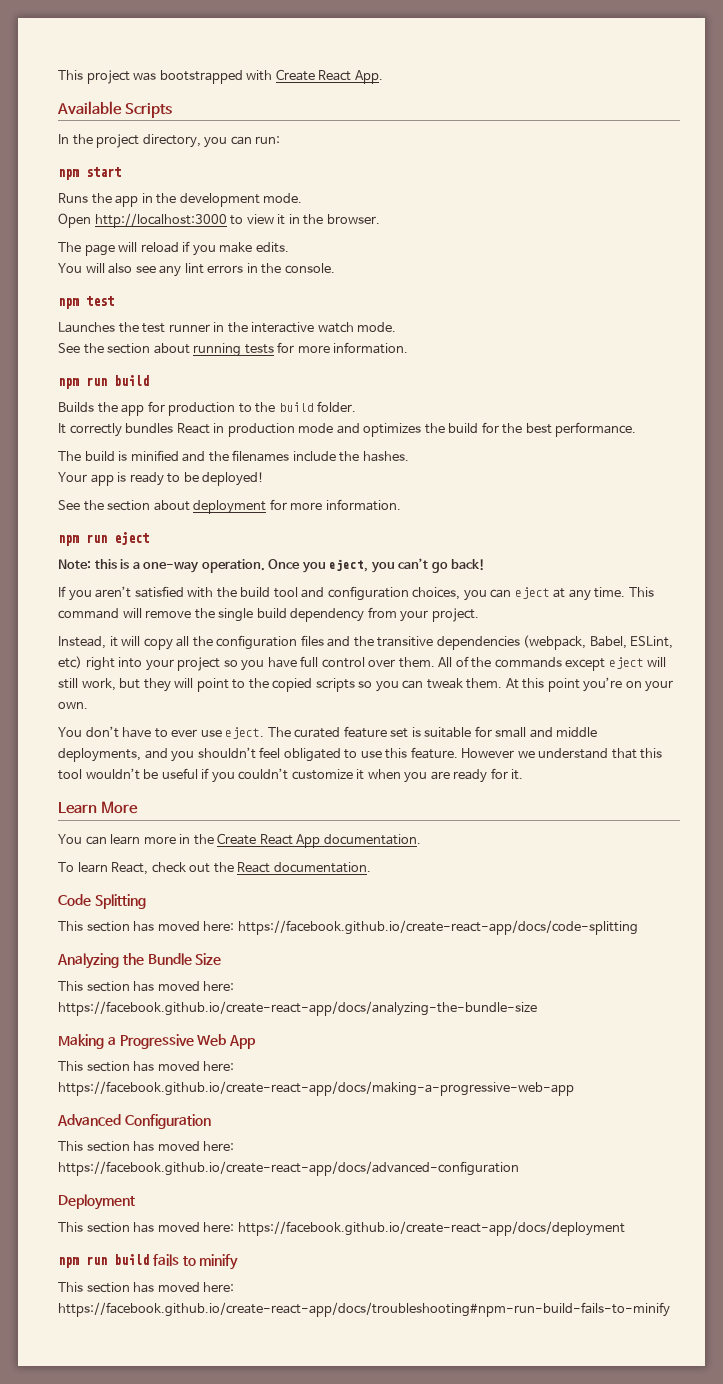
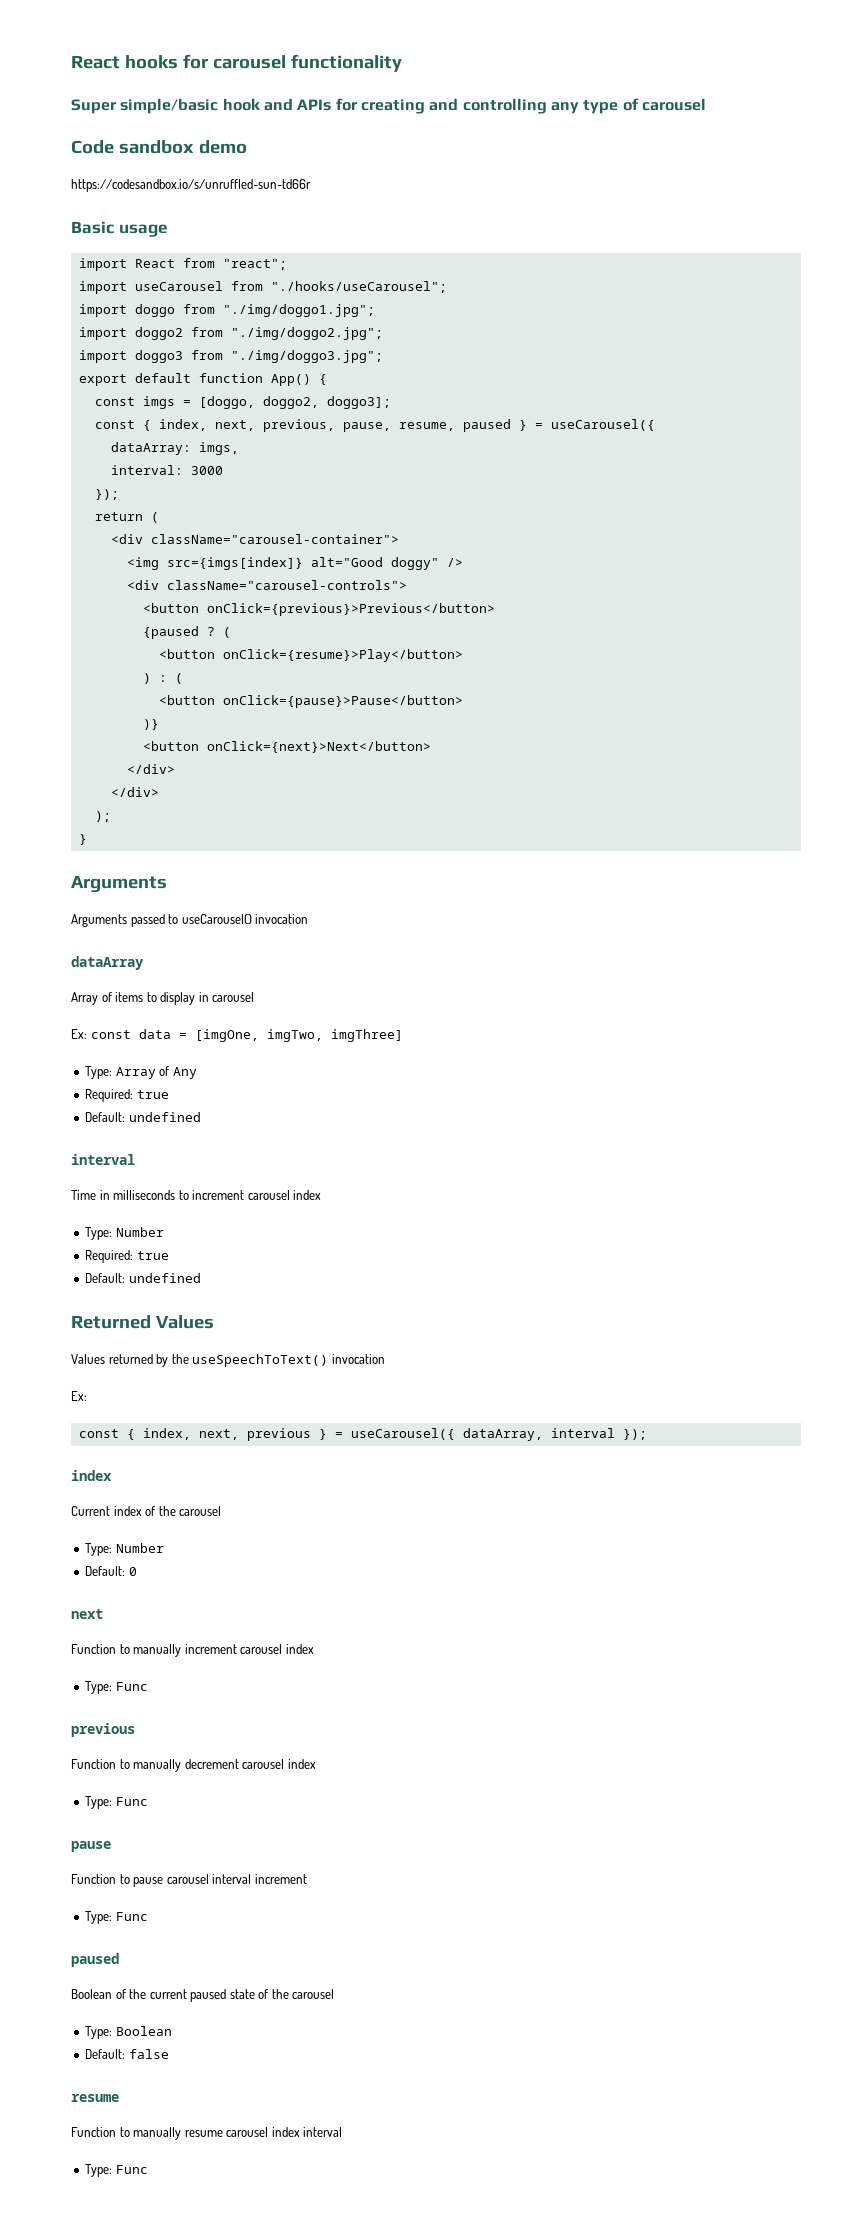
- This project was bootstrapped with Create React App.
- Available Scripts
- In the project directory, you can run:
- npm start
- Runs the app in the development mode.
- Open http://localhost:3000 to view it in the browser.
- The page will reload if you make edits.
- You will also see any lint errors in the console.
- npm test
- Launches the test runner in the interactive watch mode.
- See the section about running tests for more information.
- npm run build
- Builds the app for production to the build folder.
- It correctly bundles React in production mode and optimizes the build for the best performance.
- The build is minified and the filenames include the hashes.
- Your app is ready to be deployed!
- See the section about deployment for more information.
- npm run eject
- Note: this is a one-way operation. Once you eject, you can’t go back!
- If you aren’t satisfied with the build tool and configuration choices, you can eject at any time. This command will remove the single build dependency from your project.
- Instead, it will copy all the configuration files and the transitive dependencies (webpack, Babel, ESLint, etc) right into your project so you have full control over them. All of the commands except eject will still work, but they will point to the copied scripts so you can tweak them. At this point you’re on your own.
- You don’t have to ever use eject. The curated feature set is suitable for small and middle deployments, and you shouldn’t feel obligated to use this feature. However we understand that this tool wouldn’t be useful if you couldn’t customize it when you are ready for it.
- Learn More
- You can learn more in the Create React App documentation.
- To learn React, check out the React documentation.
- Code Splitting
- This section has moved here: https://facebook.github.io/create-react-app/docs/code-splitting
- Analyzing the Bundle Size
- This section has moved here: https://facebook.github.io/create-react-app/docs/analyzing-the-bundle-size
- Making a Progressive Web App
- This section has moved here: https://facebook.github.io/create-react-app/docs/making-a-progressive-web-app
- Advanced Configuration
- This section has moved here: https://facebook.github.io/create-react-app/docs/advanced-configuration
- Deployment
- This section has moved here: https://facebook.github.io/create-react-app/docs/deployment
- npm run build fails to minify
- This section has moved here: https://facebook.github.io/create-react-app/docs/troubleshooting#npm-run-build-fails-to-minify
+ React hooks for carousel functionality
+ Super simple/basic hook and APIs for creating and controlling any type of carousel
+ Code sandbox demo
+ https://codesandbox.io/s/unruffled-sun-td66r
+ Basic usage
+ import React from "react";
+ import useCarousel from "./hooks/useCarousel";
+ import doggo from "./img/doggo1.jpg";
+ import doggo2 from "./img/doggo2.jpg";
+ import doggo3 from "./img/doggo3.jpg";
+ export default function App() {
+ const imgs = [doggo, doggo2, doggo3];
+ const { index, next, previous, pause, resume, paused } = useCarousel({
+ dataArray: imgs,
+ interval: 3000
+ });
+ return (
+ <div className="carousel-container">
+ <img src={imgs[index]} alt="Good doggy" />
+ <div className="carousel-controls">
+ <button onClick={previous}>Previous</button>
+ {paused ? (
+ <button onClick={resume}>Play</button>
+ ) : (
+ <button onClick={pause}>Pause</button>
+ )}
+ <button onClick={next}>Next</button>
+ </div>
+ </div>
+ );
+ }
+ Arguments
+ Arguments passed to useCarousel() invocation
+ dataArray
+ Array of items to display in carousel
+ Ex: const data = [imgOne, imgTwo, imgThree]
+ Type: Array of Any
+ Required: true
+ Default: undefined
+ interval
+ Time in milliseconds to increment carousel index
+ Type: Number
+ Required: true
+ Default: undefined
+ Returned Values
+ Values returned by the useSpeechToText() invocation
+ Ex:
+ const { index, next, previous } = useCarousel({ dataArray, interval });
+ index
+ Current index of the carousel
+ Type: Number
+ Default: 0
+ next
+ Function to manually increment carousel index
+ Type: Func
+ previous
+ Function to manually decrement carousel index
+ Type: Func
+ pause
+ Function to pause carousel interval increment
+ Type: Func
+ paused
+ Boolean of the current paused state of the carousel
+ Type: Boolean
+ Default: false
+ resume
+ Function to manually resume carousel index interval
+ Type: Func

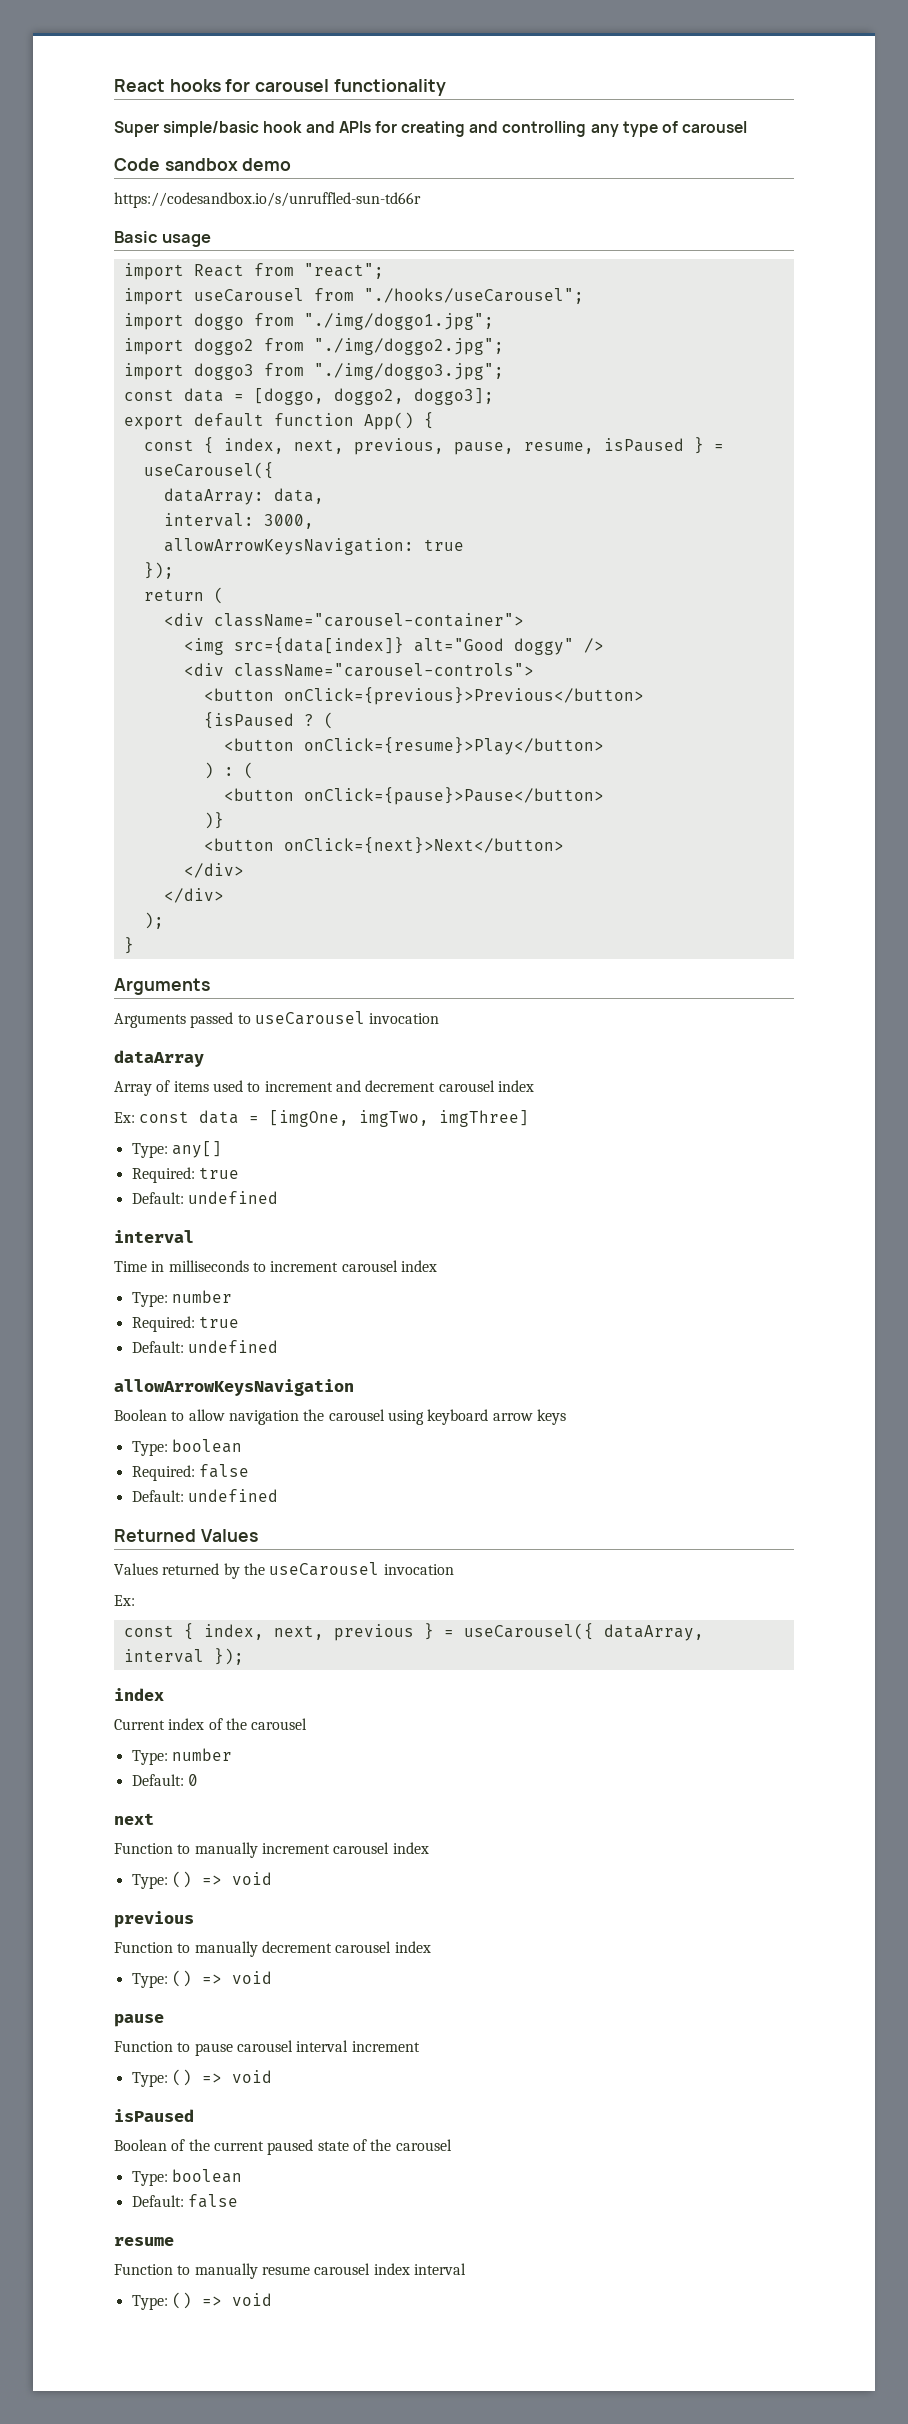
+ const data = [doggo, doggo2, doggo3];
- const imgs = [doggo, doggo2, doggo3];
- const { index, next, previous, pause, resume, paused } = useCarousel({
+ const { index, next, previous, pause, resume, isPaused } = useCarousel({
- dataArray: imgs,
+ dataArray: data,
- interval: 3000
+ interval: 3000,
+ allowArrowKeysNavigation: true
- <img src={imgs[index]} alt="Good doggy" />
+ <img src={data[index]} alt="Good doggy" />
- {paused ?
+ {isPaused ?
- Arguments passed to useCarousel() invocation
+ Arguments passed to useCarousel invocation
- Array of items to display in carousel
+ Array of items used to increment and decrement carousel index
- Type: Array of Any
+ Type: any[]
  Time in milliseconds to increment carousel index
- Type: Number
+ Type: number
  Required: true
+ Default: undefined
+ allowArrowKeysNavigation
+ Boolean to allow navigation the carousel using keyboard arrow keys
+ Type: boolean
+ Required: false
- Values returned by the useSpeechToText() invocation
+ Values returned by the useCarousel invocation
  Current index of the carousel
- Type: Number
+ Type: number
  Function to manually increment carousel index
- Type: Func
+ Type: () => void
  Function to manually decrement carousel index
- Type: Func
+ Type: () => void
  Function to pause carousel interval increment
- Type: Func
- paused
+ Type: () => void
+ isPaused
  Boolean of the current paused state of the carousel
- Type: Boolean
+ Type: boolean
  Function to manually resume carousel index interval
- Type: Func
+ Type: () => void

